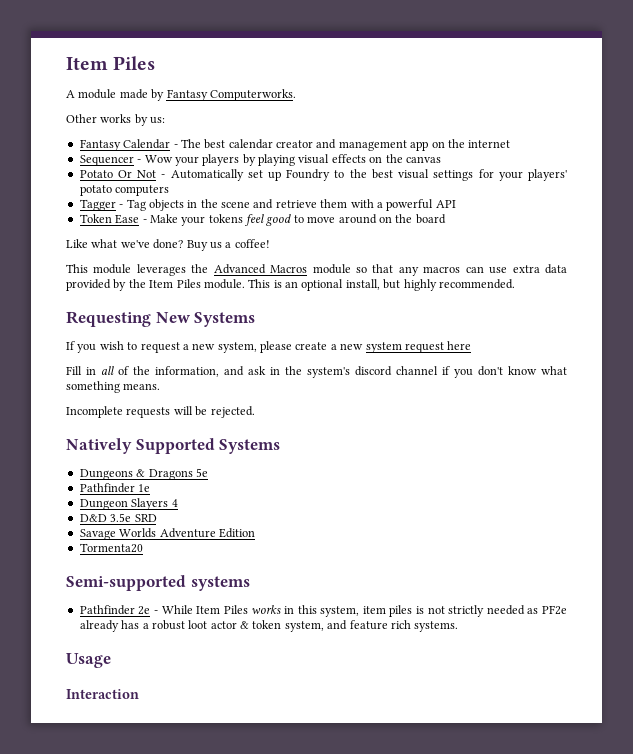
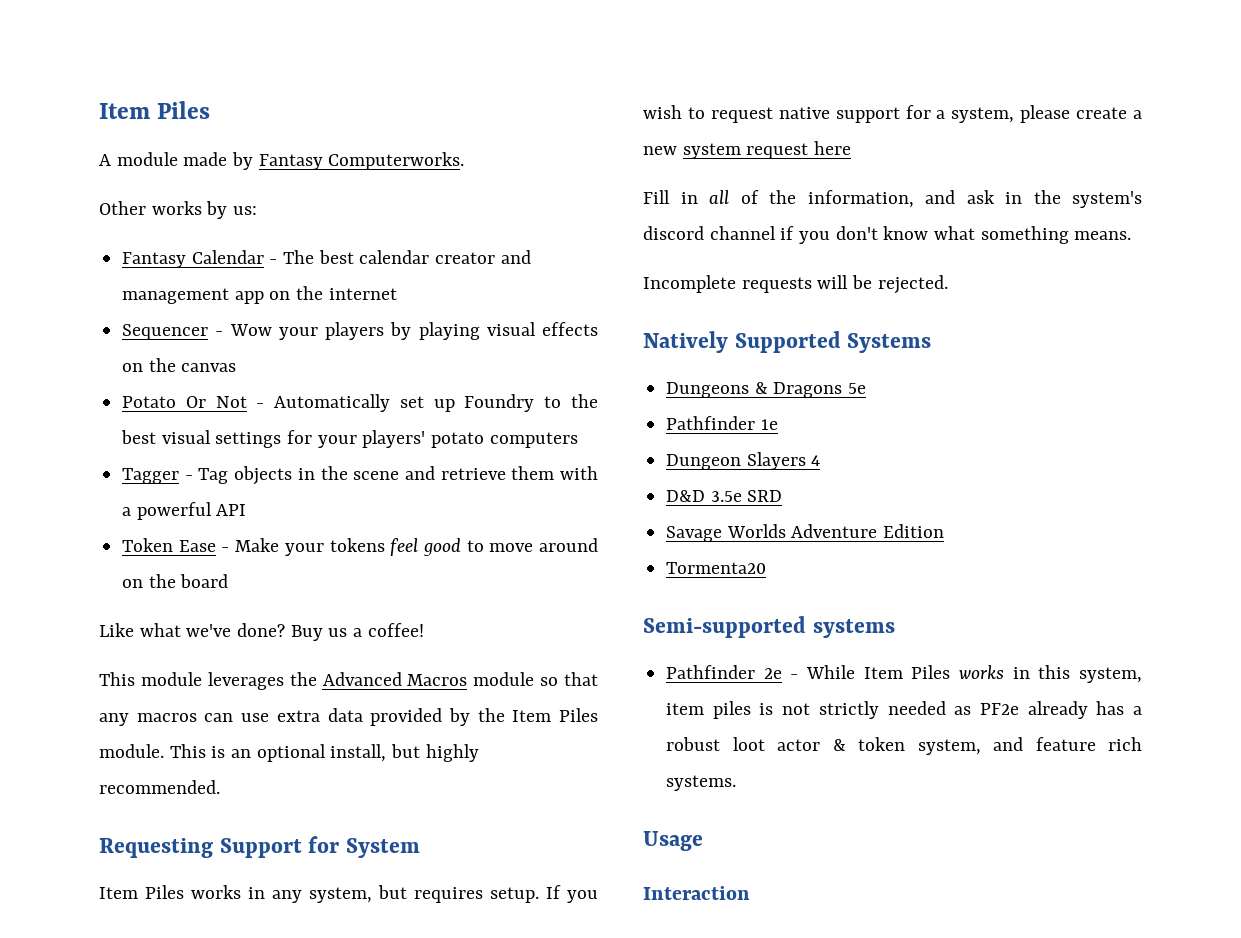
- Requesting New Systems
- If you wish to request a new system, please create a new system request here
+ Requesting Support for System
+ Item Piles works in any system, but requires setup. If you wish to request native support for a system, please create a new system request here

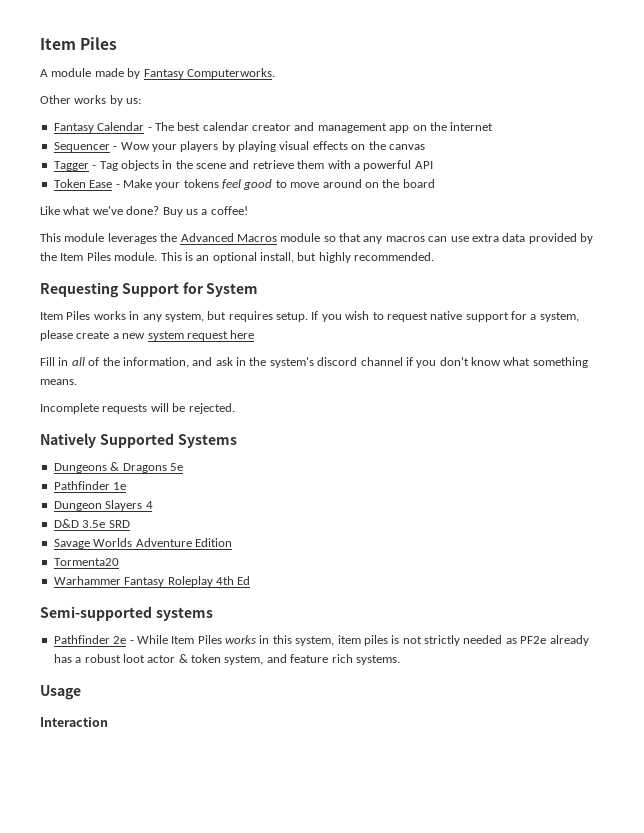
- Potato Or Not - Automatically set up Foundry to the best visual settings for your players' potato computers
+ Warhammer Fantasy Roleplay 4th Ed

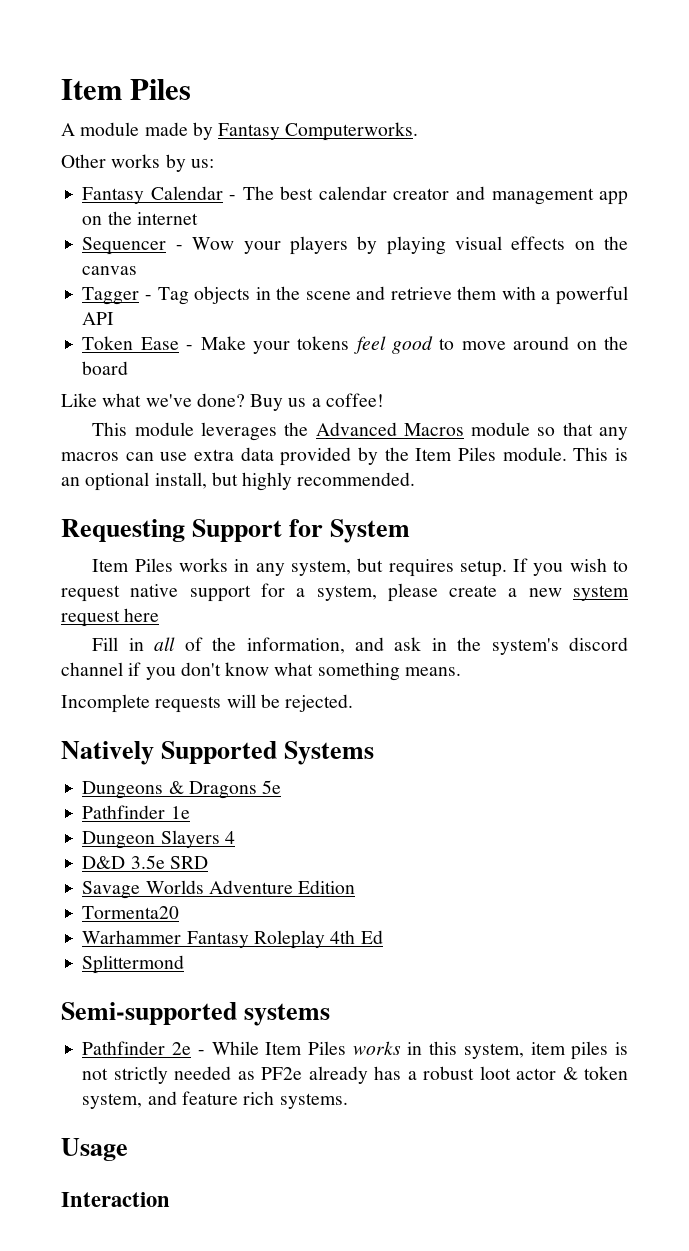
+ Splittermond

